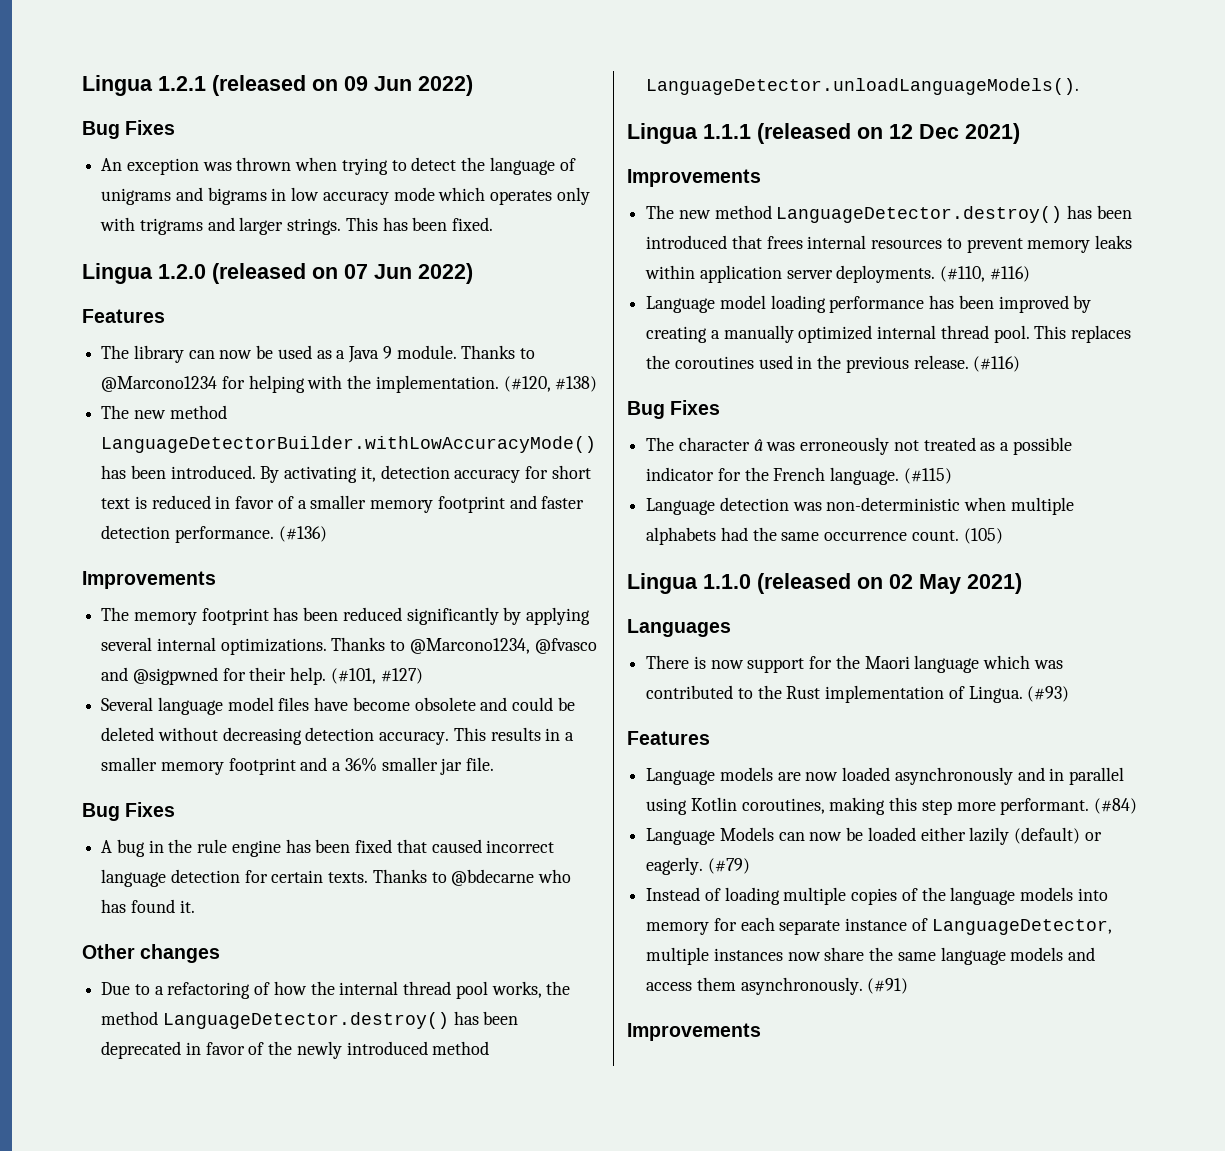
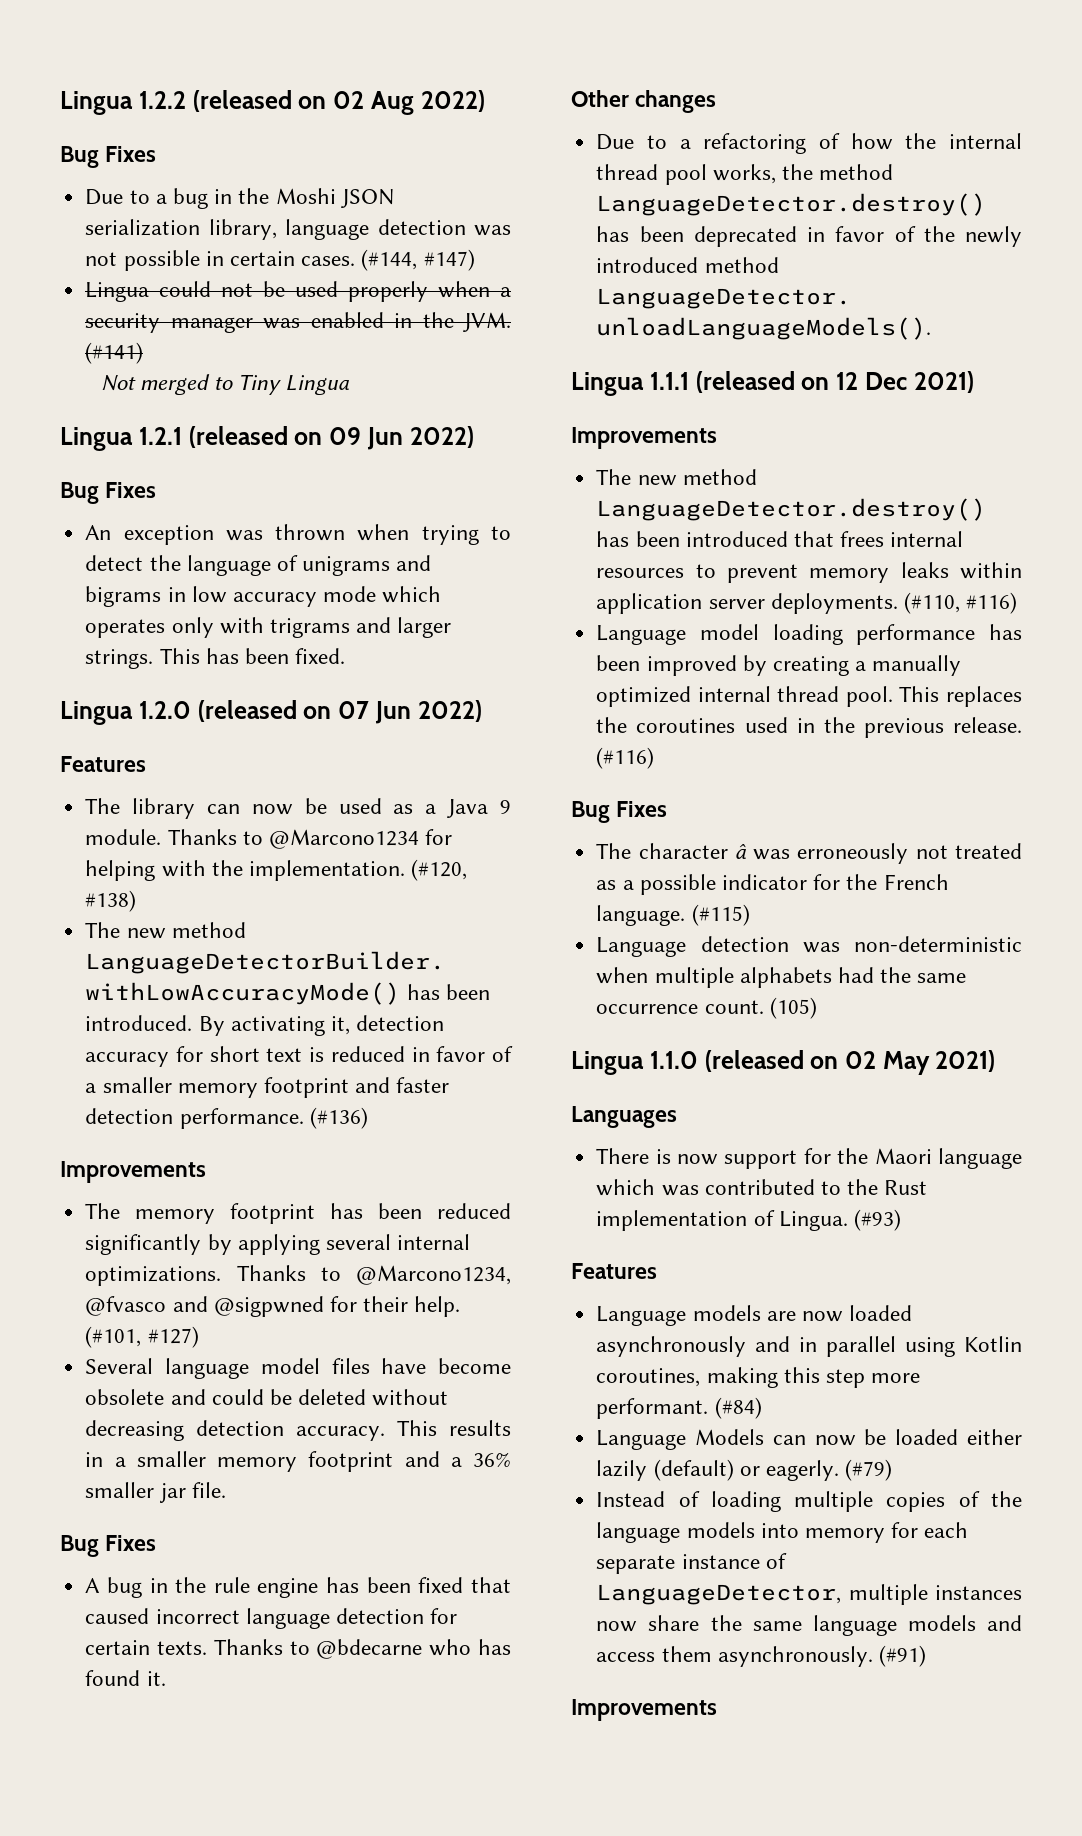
+ Lingua 1.2.2 (released on 02 Aug 2022)
+ Bug Fixes
+ Due to a bug in the Moshi JSON serialization library, language detection was not possible in certain cases. (#144, #147)
+ Lingua could not be used properly when a security manager was enabled in the JVM. (#141)
+ Not merged to Tiny Lingua

